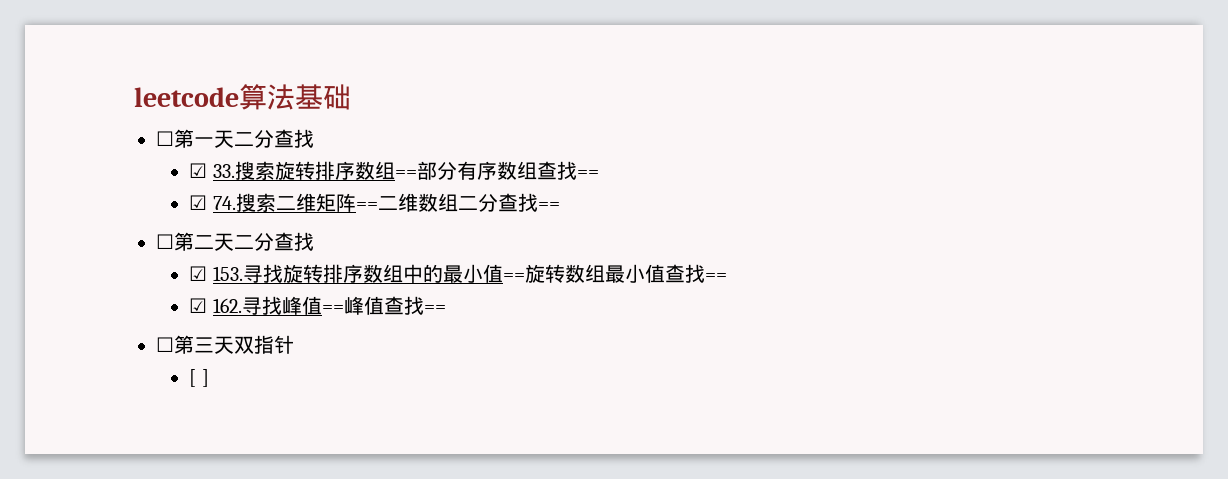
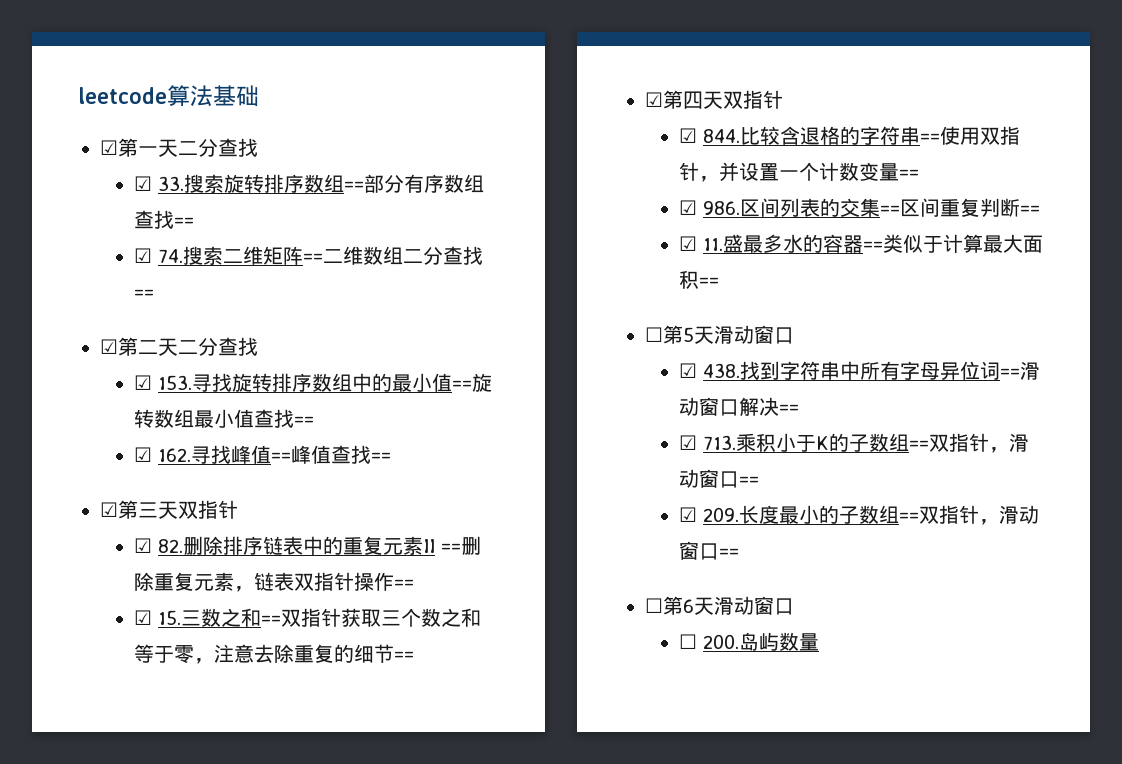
- ☐第一天二分查找
+ ☑第一天二分查找
- ☐第二天二分查找
+ ☑第二天二分查找
- ☐第三天双指针
+ ☑第三天双指针
- [ ]
+ ☑ 82.删除排序链表中的重复元素II ==删除重复元素，链表双指针操作==
+ ☑ 15.三数之和==双指针获取三个数之和等于零，注意去除重复的细节==
+ ☑第四天双指针
+ ☑ 844.比较含退格的字符串==使用双指针，并设置一个计数变量==
+ ☑ 986.区间列表的交集==区间重复判断==
+ ☑ 11.盛最多水的容器==类似于计算最大面积==
+ ☐第5天滑动窗口
+ ☑ 438.找到字符串中所有字母异位词==滑动窗口解决==
+ ☑ 713.乘积小于K的子数组==双指针，滑动窗口==
+ ☑ 209.长度最小的子数组==双指针，滑动窗口==
+ ☐第6天滑动窗口
+ ☐ 200.岛屿数量

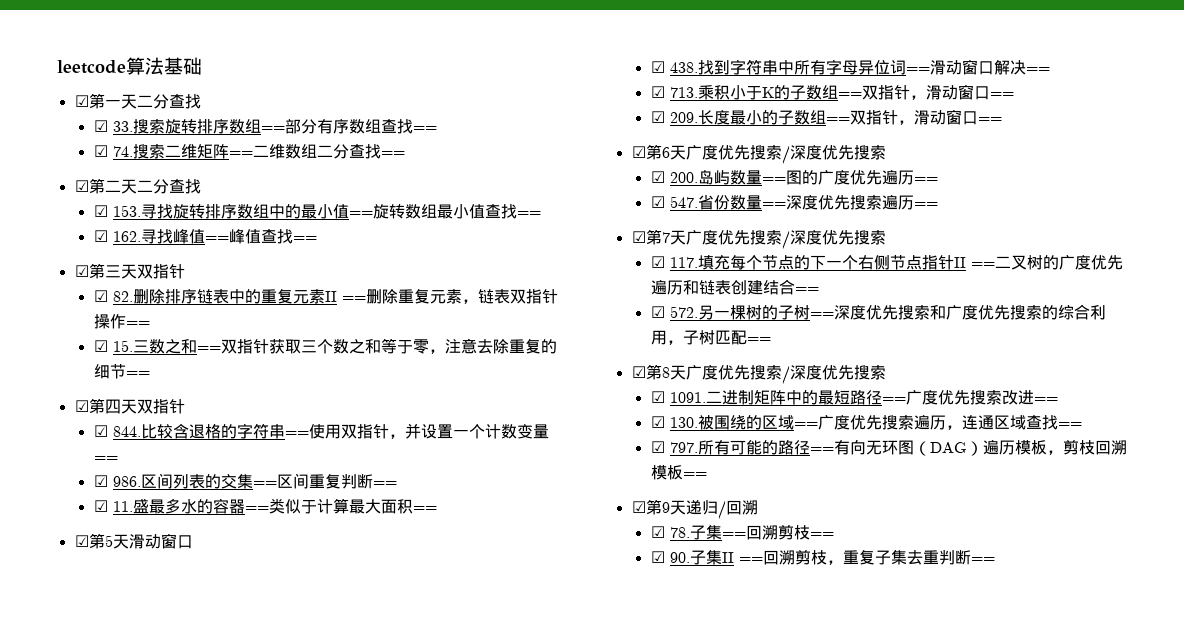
- ☐第5天滑动窗口
+ ☑第5天滑动窗口
- ☐第6天滑动窗口
- ☐ 200.岛屿数量
+ ☑第6天广度优先搜索/深度优先搜索
+ ☑ 200.岛屿数量==图的广度优先遍历==
+ ☑ 547.省份数量==深度优先搜索遍历==
+ ☑第7天广度优先搜索/深度优先搜索
+ ☑ 117.填充每个节点的下一个右侧节点指针II ==二叉树的广度优先遍历和链表创建结合==
+ ☑ 572.另一棵树的子树==深度优先搜索和广度优先搜索的综合利用，子树匹配==
+ ☑第8天广度优先搜索/深度优先搜索
+ ☑ 1091.二进制矩阵中的最短路径==广度优先搜索改进==
+ ☑ 130.被围绕的区域==广度优先搜索遍历，连通区域查找==
+ ☑ 797.所有可能的路径==有向无环图（DAG）遍历模板，剪枝回溯模板==
+ ☑第9天递归/回溯
+ ☑ 78.子集==回溯剪枝==
+ ☑ 90.子集II ==回溯剪枝，重复子集去重判断==

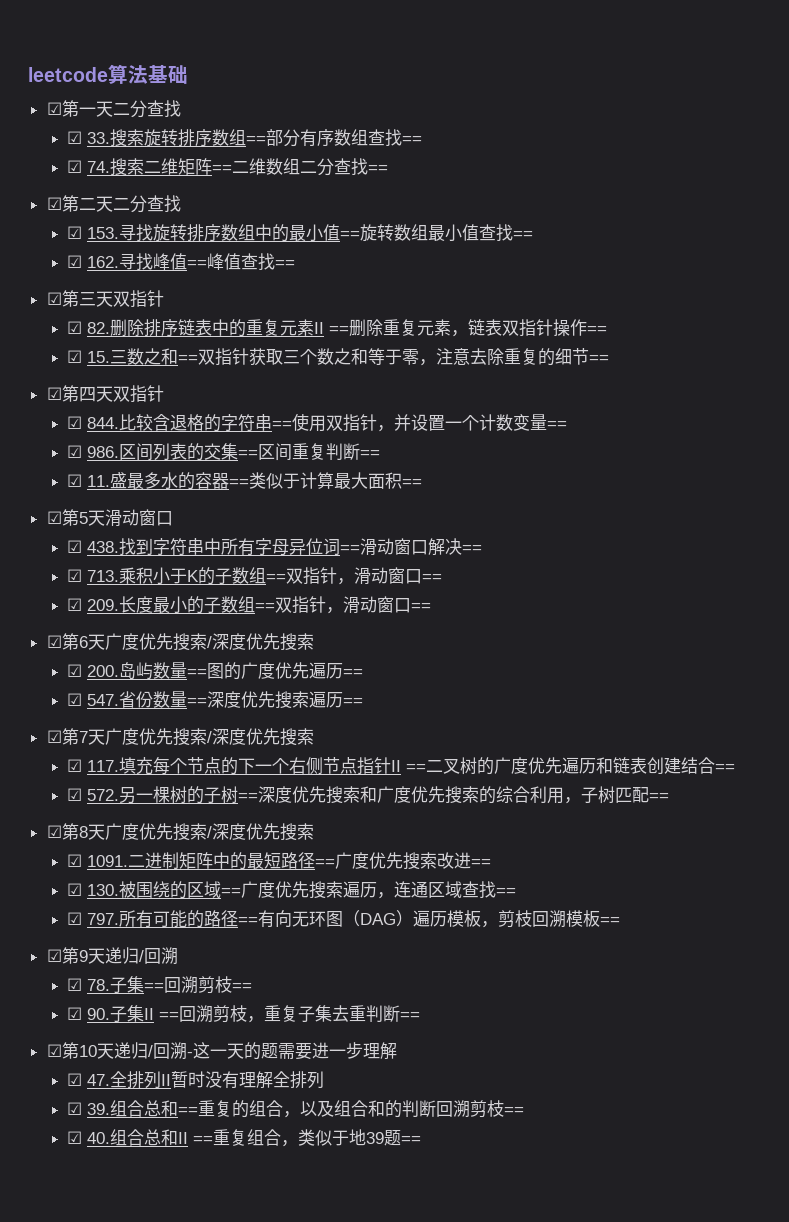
+ ☑第10天递归/回溯-这一天的题需要进一步理解
+ ☑ 47.全排列II暂时没有理解全排列
+ ☑ 39.组合总和==重复的组合，以及组合和的判断回溯剪枝==
+ ☑ 40.组合总和II ==重复组合，类似于地39题==

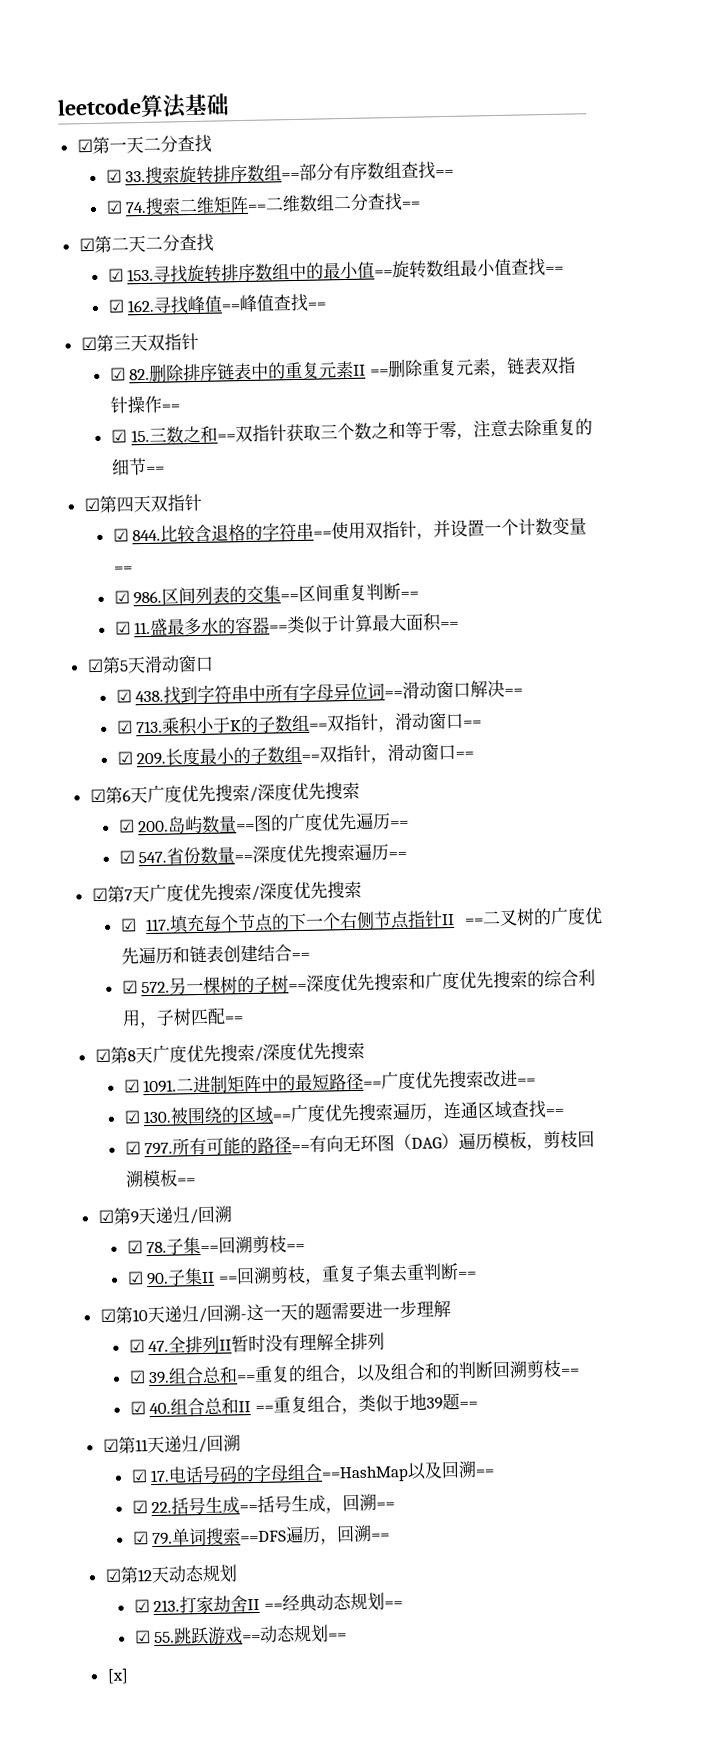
+ ☑第11天递归/回溯
+ ☑ 17.电话号码的字母组合==HashMap以及回溯==
+ ☑ 22.括号生成==括号生成，回溯==
+ ☑ 79.单词搜索==DFS遍历，回溯==
+ ☑第12天动态规划
+ ☑ 213.打家劫舍II ==经典动态规划==
+ ☑ 55.跳跃游戏==动态规划==
+ [x]

